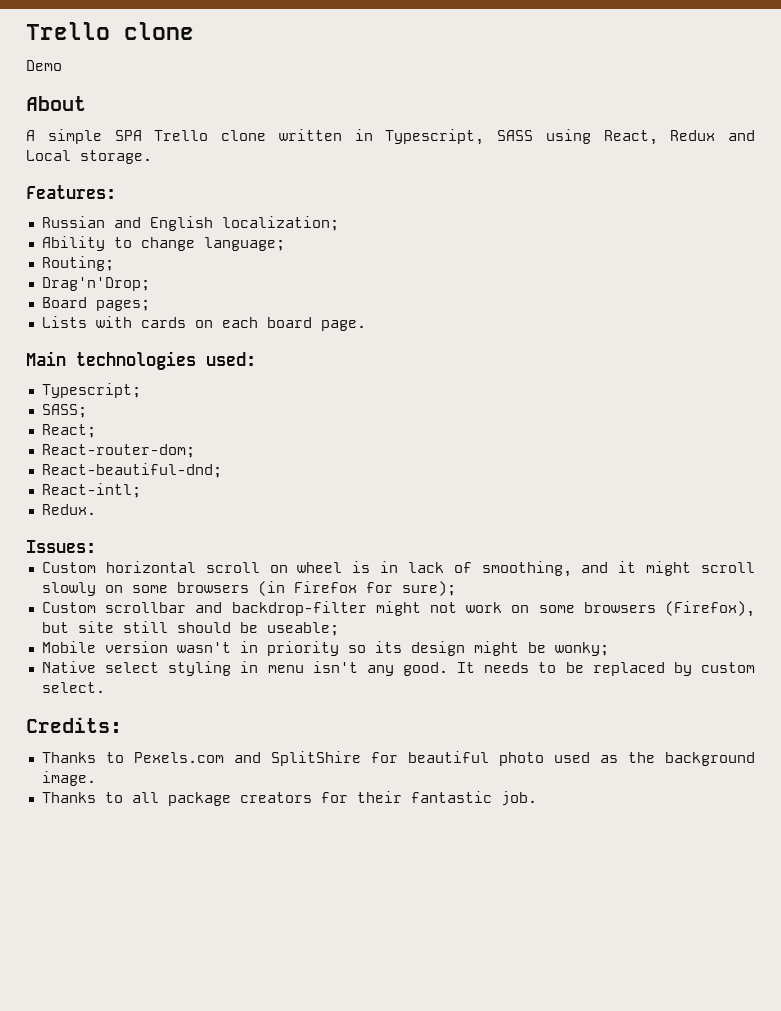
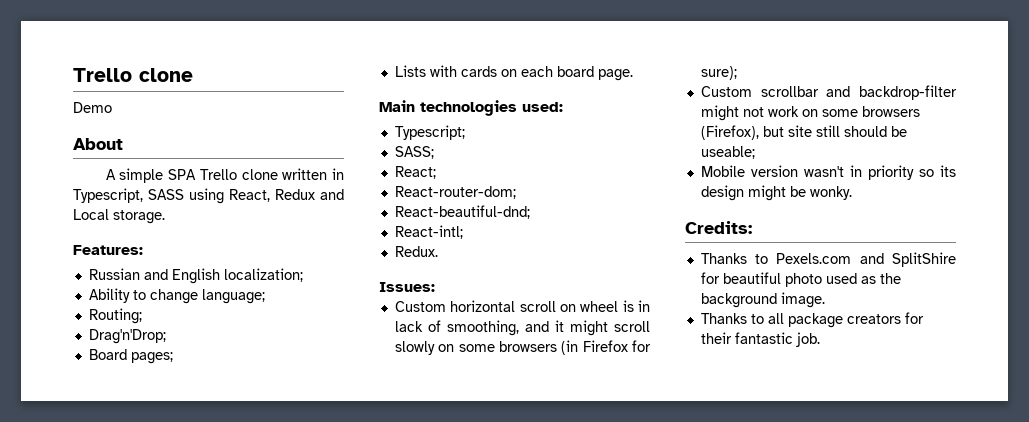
- Mobile version wasn't in priority so its design might be wonky;
- Native select styling in menu isn't any good. It needs to be replaced by custom select.
+ Mobile version wasn't in priority so its design might be wonky.

